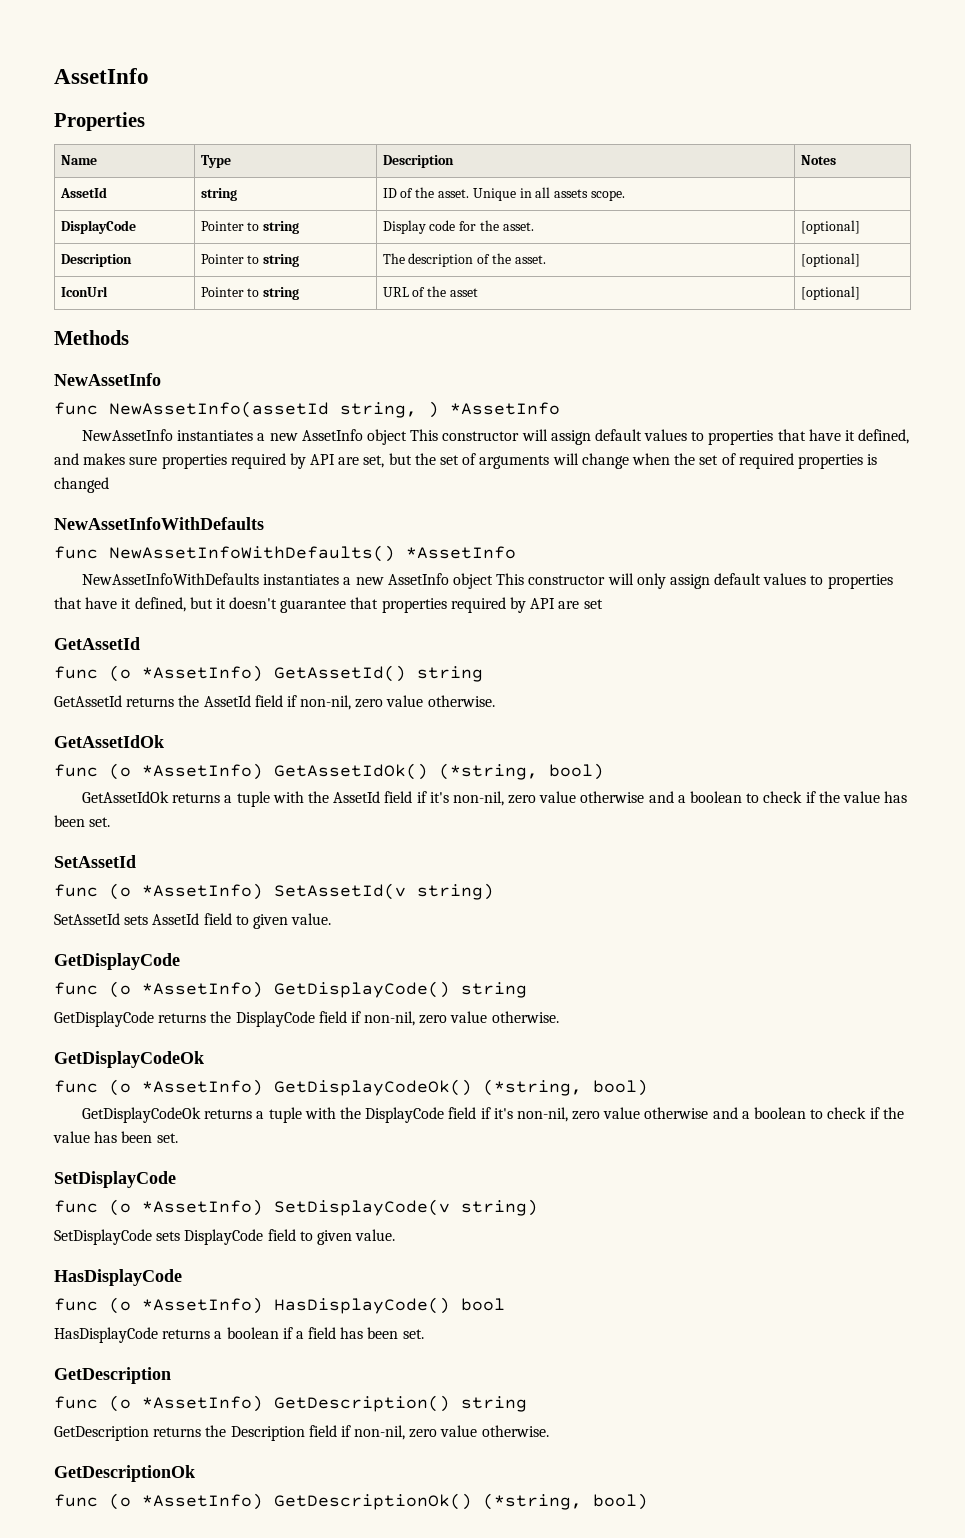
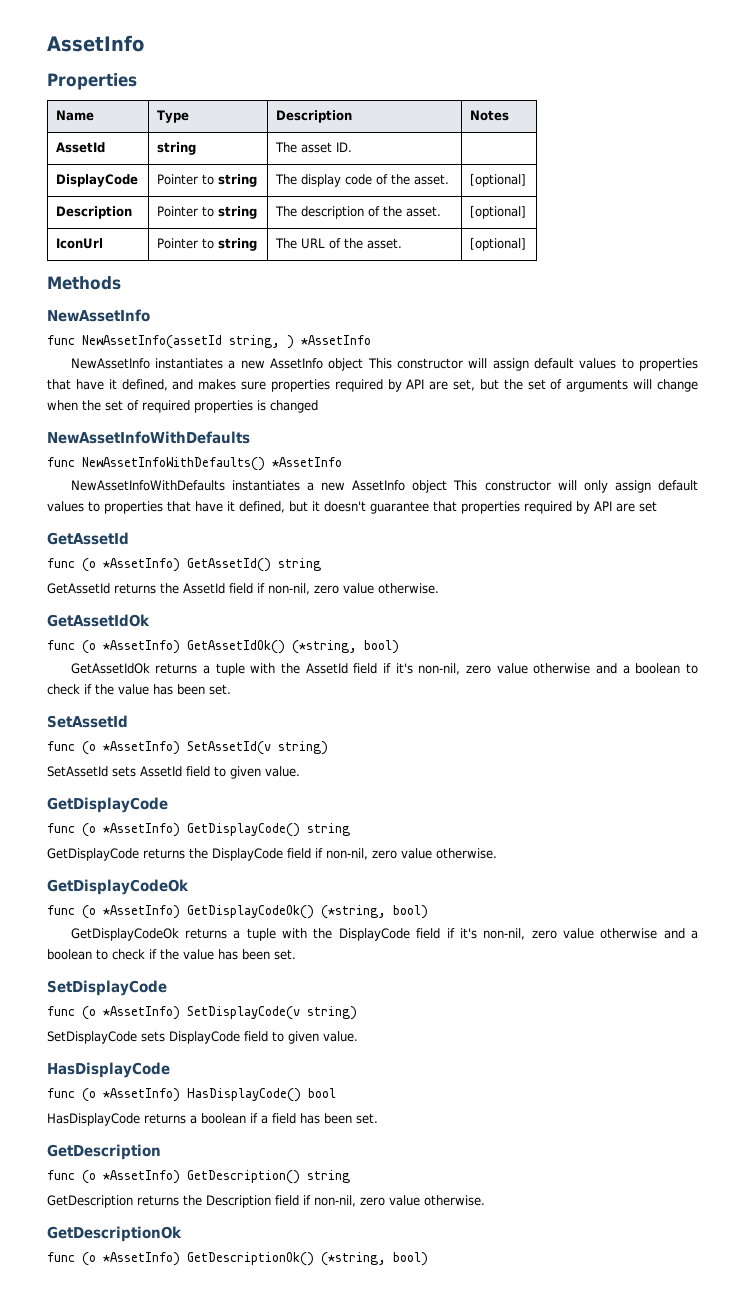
- AssetId | string | ID of the asset. Unique in all assets scope. |
+ AssetId | string | The asset ID. |
- DisplayCode | Pointer to string | Display code for the asset. | [optional]
+ DisplayCode | Pointer to string | The display code of the asset. | [optional]
- IconUrl | Pointer to string | URL of the asset | [optional]
+ IconUrl | Pointer to string | The URL of the asset. | [optional]

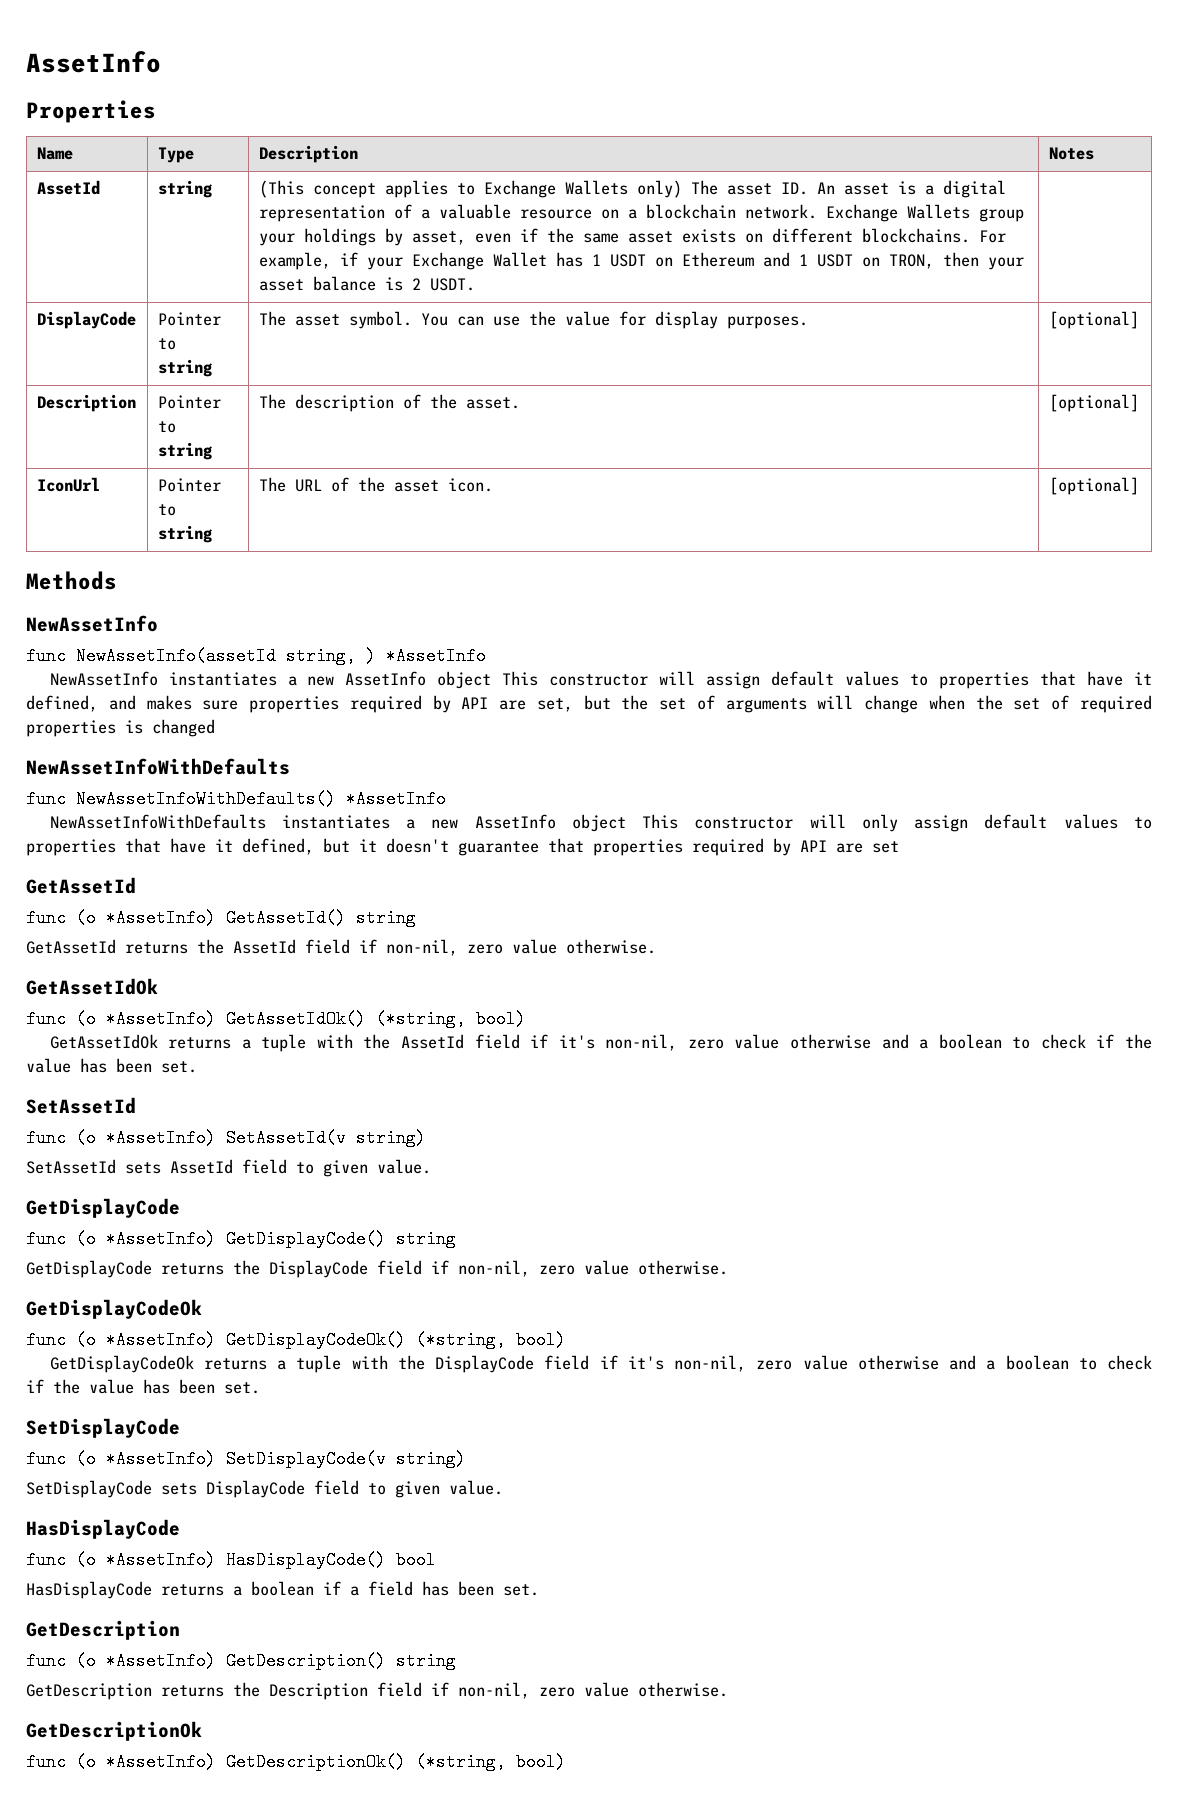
- The asset ID.
+ (This concept applies to Exchange Wallets only) The asset ID. An asset is a digital representation of a valuable resource on a blockchain network. Exchange Wallets group your holdings by asset, even if the same asset exists on different blockchains. For example, if your Exchange Wallet has 1 USDT on Ethereum and 1 USDT on TRON, then your asset balance is 2 USDT.
- DisplayCode | Pointer to string | The display code of the asset. | [optional]
+ DisplayCode | Pointer to string | The asset symbol. You can use the value for display purposes. | [optional]
- IconUrl | Pointer to string | The URL of the asset. | [optional]
+ IconUrl | Pointer to string | The URL of the asset icon. | [optional]

